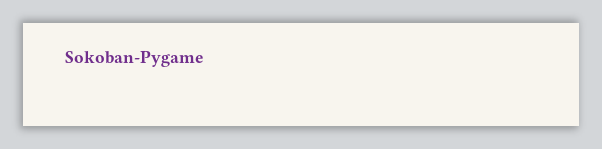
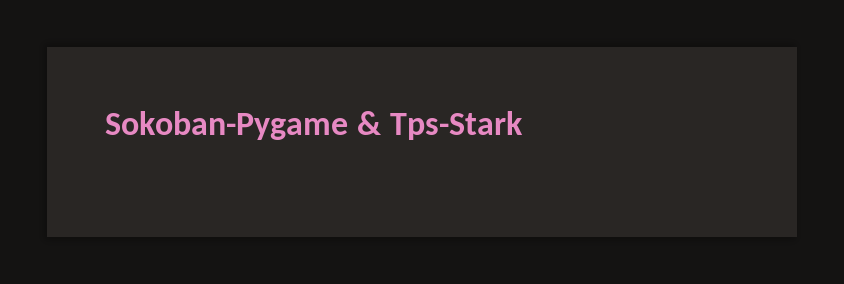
- Sokoban-Pygame
+ Sokoban-Pygame & Tps-Stark

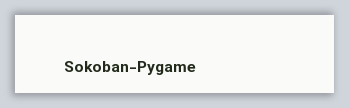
- Sokoban-Pygame & Tps-Stark
+ Sokoban-Pygame

